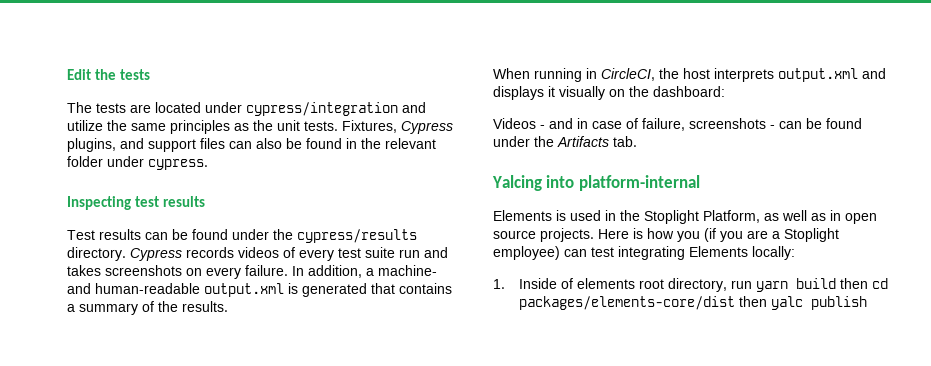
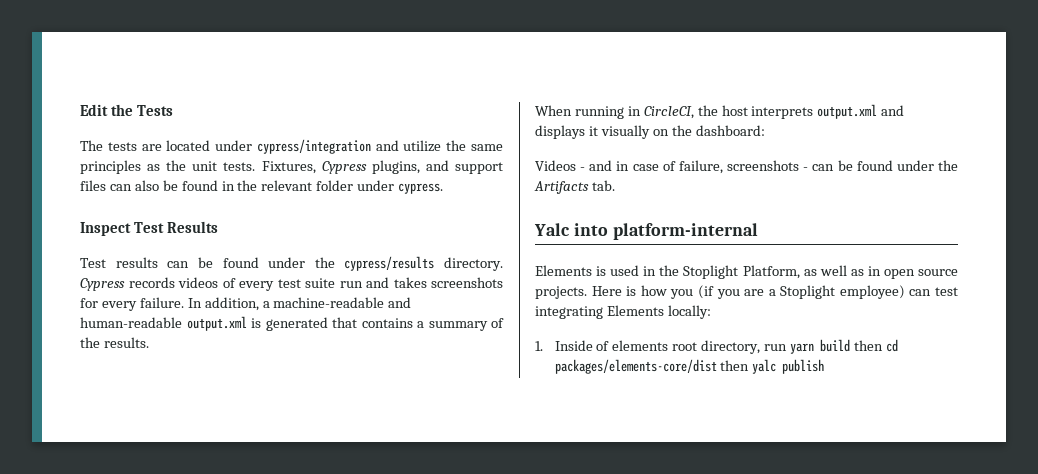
- Edit the tests
+ Edit the Tests
- Inspecting test results
+ Inspect Test Results
- Cypress records videos of every test suite run and takes screenshots on every failure.
+ Cypress records videos of every test suite run and takes screenshots for every failure.
- In addition, a machine- and human-readable output.xml is generated that contains a summary of the results.
+ In addition, a machine-readable and human-readable output.xml is generated that contains a summary of the results.
- Yalcing into platform-internal
+ Yalc into platform-internal

